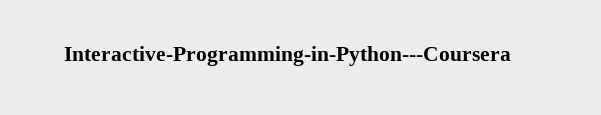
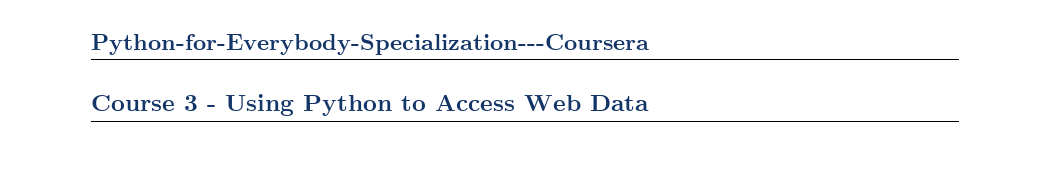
- Interactive-Programming-in-Python---Coursera
+ Python-for-Everybody-Specialization---Coursera
+ Course 3 - Using Python to Access Web Data

